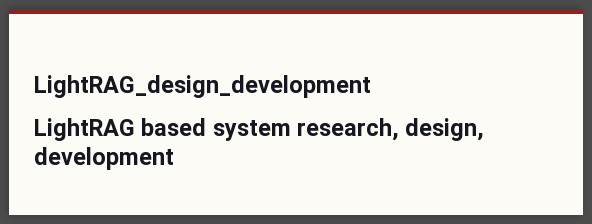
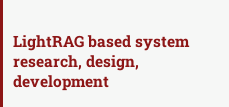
- LightRAG_design_development

